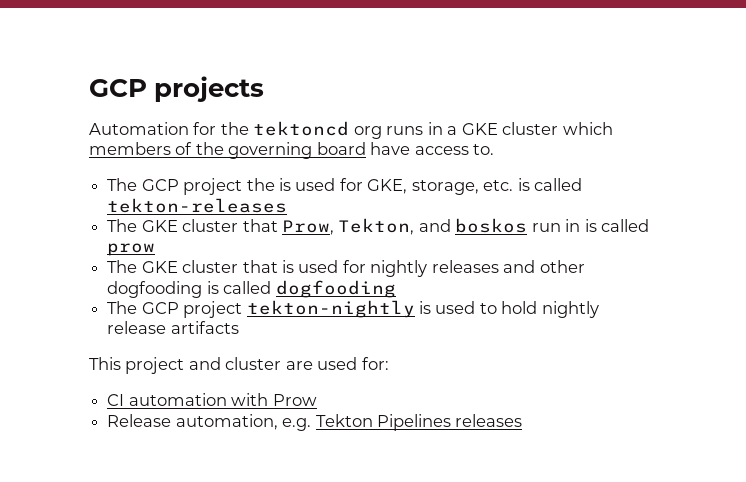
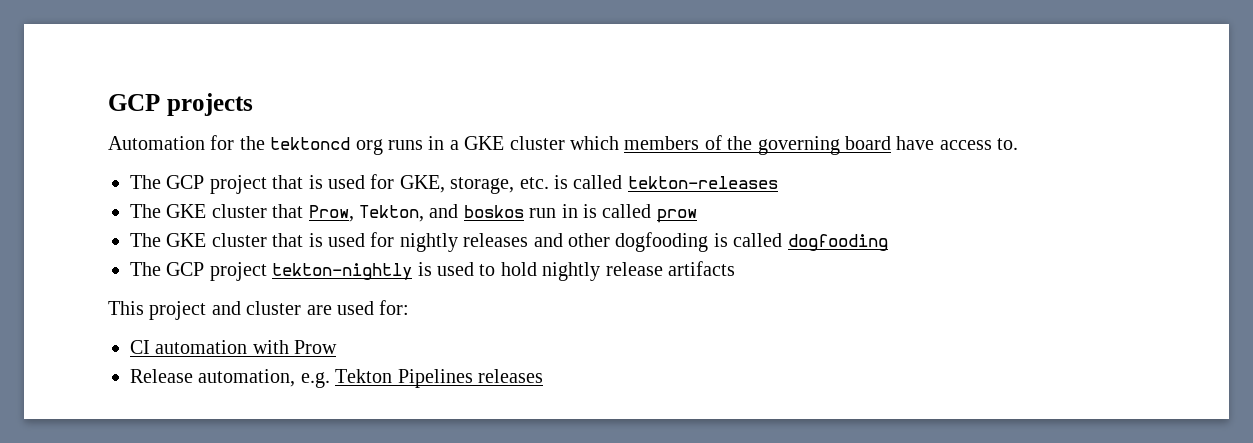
- The GCP project the is used for GKE, storage, etc. is called tekton-releases
+ The GCP project that is used for GKE, storage, etc. is called tekton-releases

